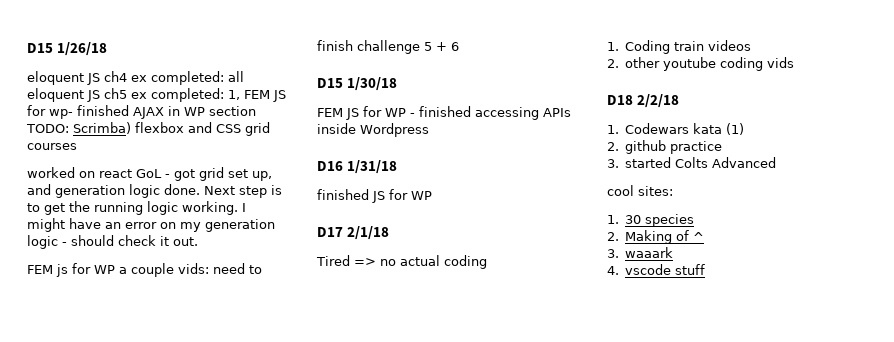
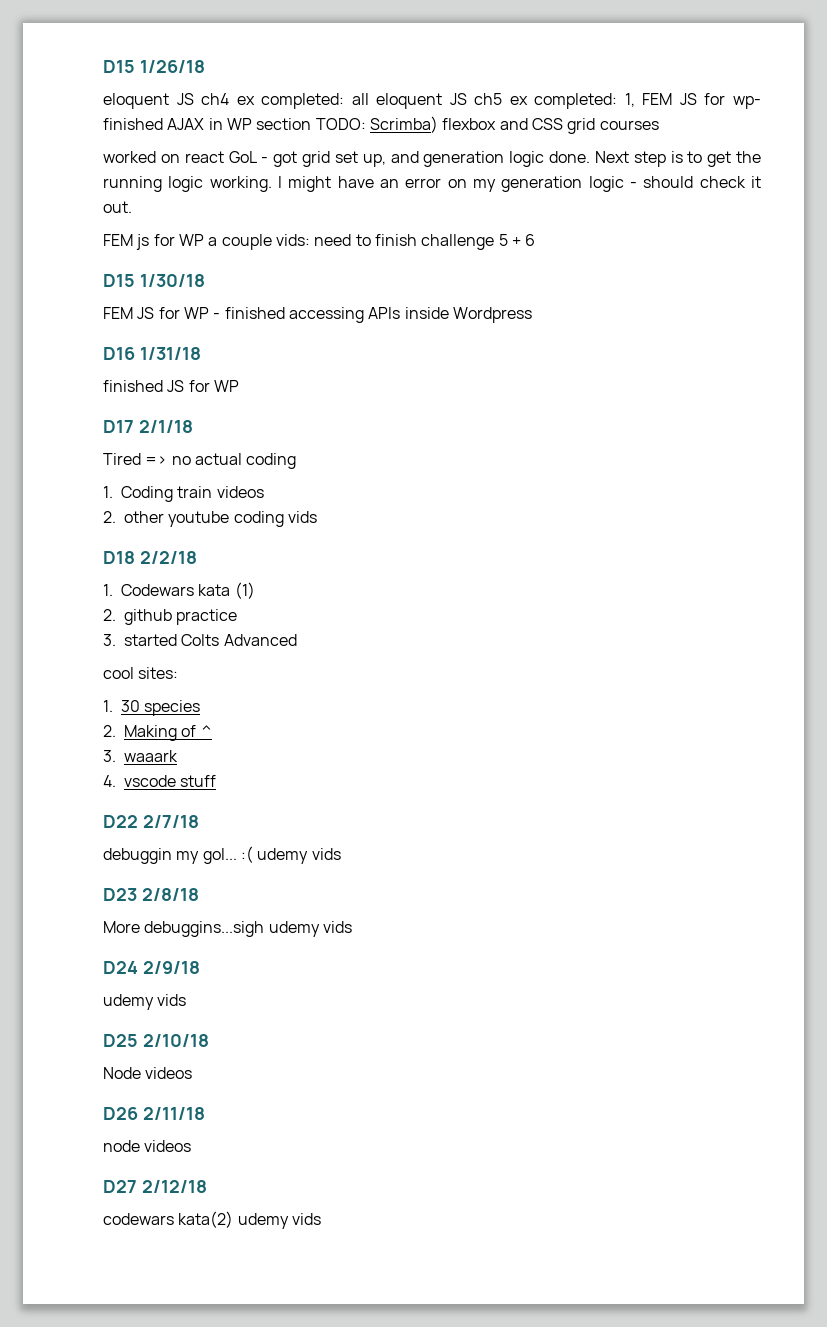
+ D22 2/7/18
+ debuggin my gol... :( udemy vids
+ D23 2/8/18
+ More debuggins...sigh udemy vids
+ D24 2/9/18
+ udemy vids
+ D25 2/10/18
+ Node videos
+ D26 2/11/18
+ node videos
+ D27 2/12/18
+ codewars kata(2) udemy vids

